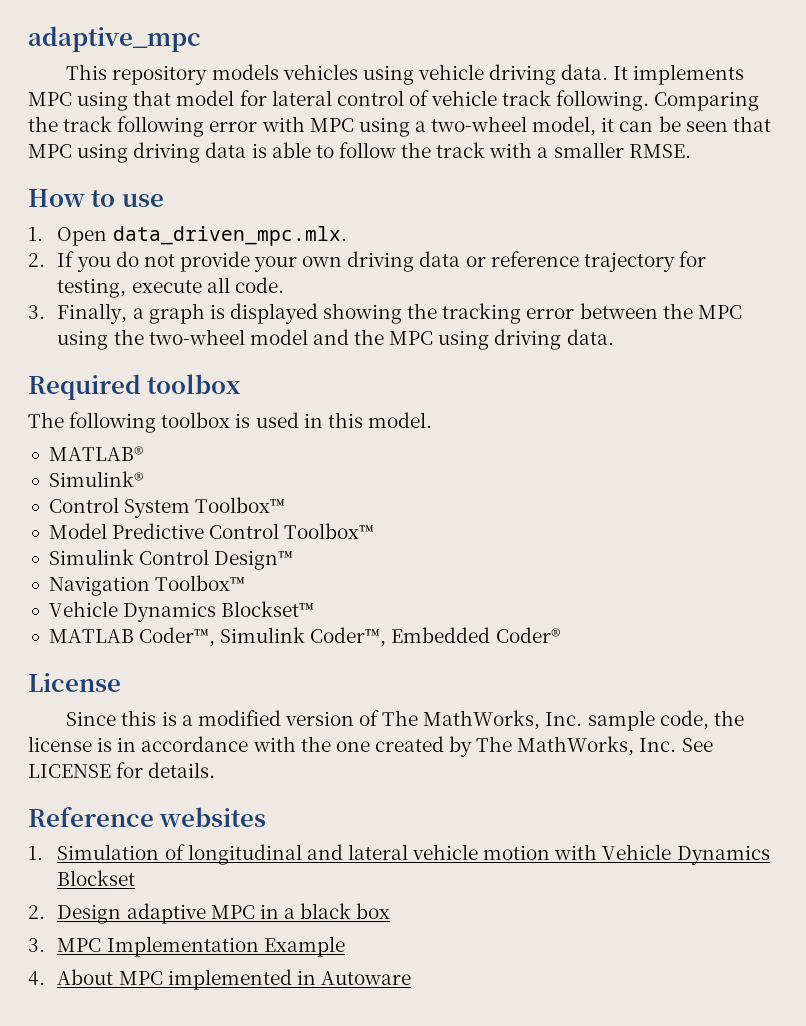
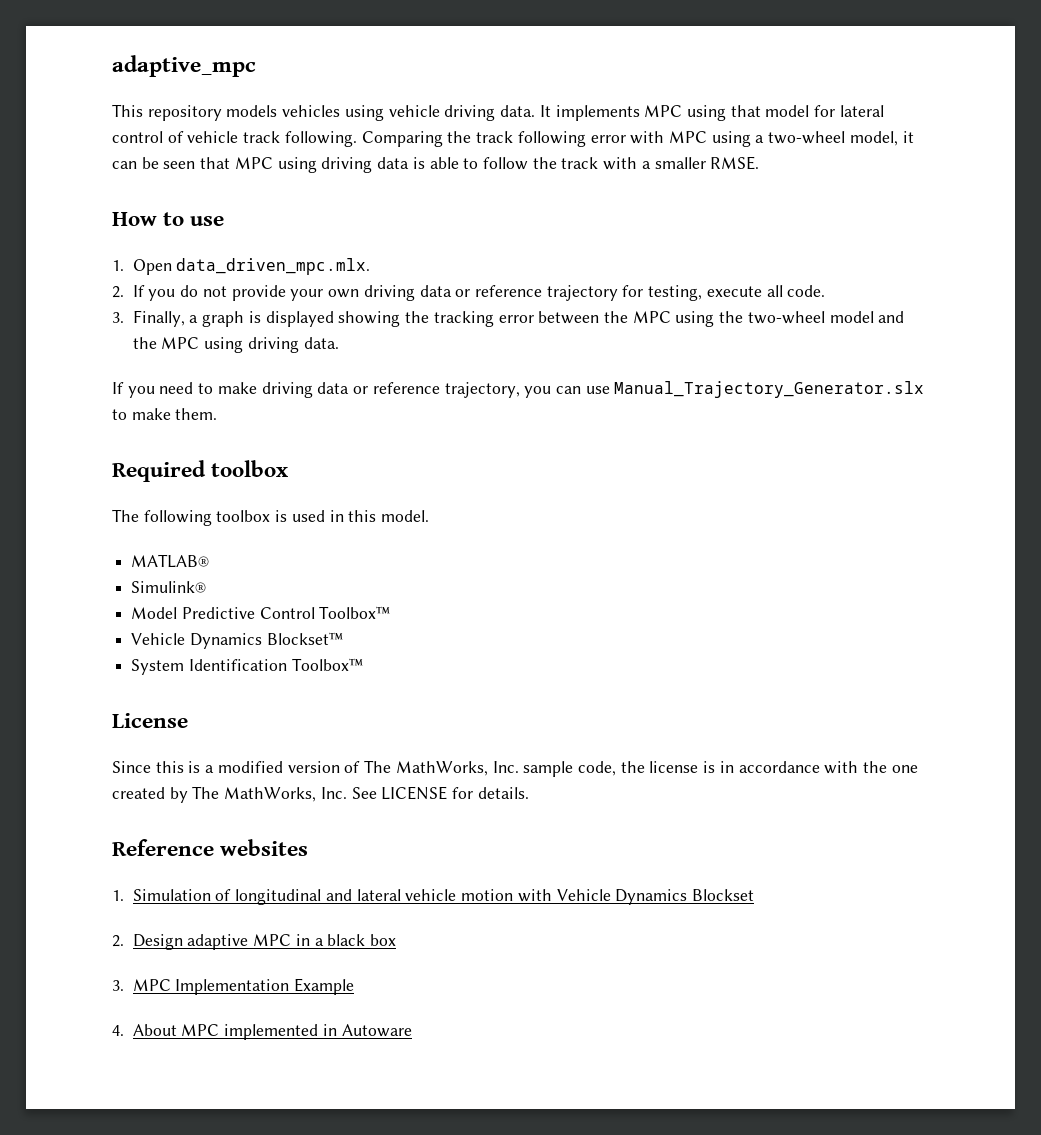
+ If you need to make driving data or reference trajectory, you can use Manual_Trajectory_Generator.slx to make them.
- Control System Toolbox™
- Simulink Control Design™
- Navigation Toolbox™
  Vehicle Dynamics Blockset™
- MATLAB Coder™, Simulink Coder™, Embedded Coder®
+ System Identification Toolbox™

